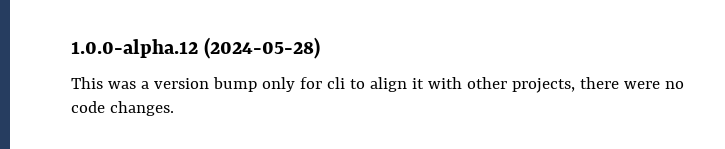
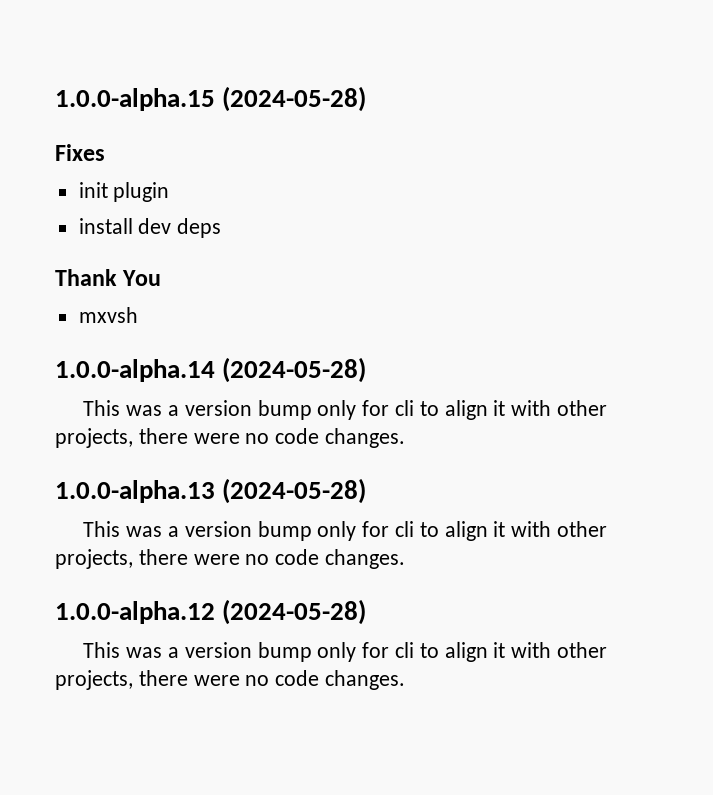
+ 1.0.0-alpha.15 (2024-05-28)
+ Fixes
+ init plugin
+ install dev deps
+ Thank You
+ mxvsh
+ 1.0.0-alpha.14 (2024-05-28)
+ This was a version bump only for cli to align it with other projects, there were no code changes.
+ 1.0.0-alpha.13 (2024-05-28)
+ This was a version bump only for cli to align it with other projects, there were no code changes.

